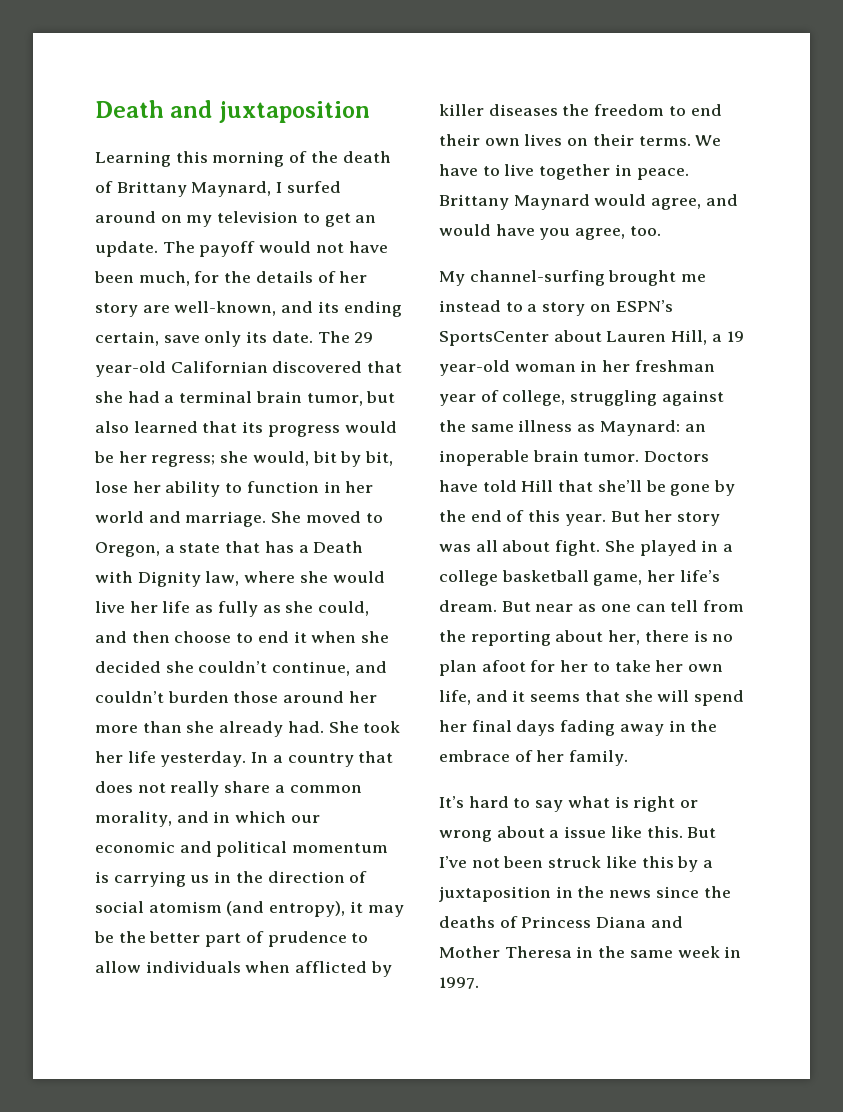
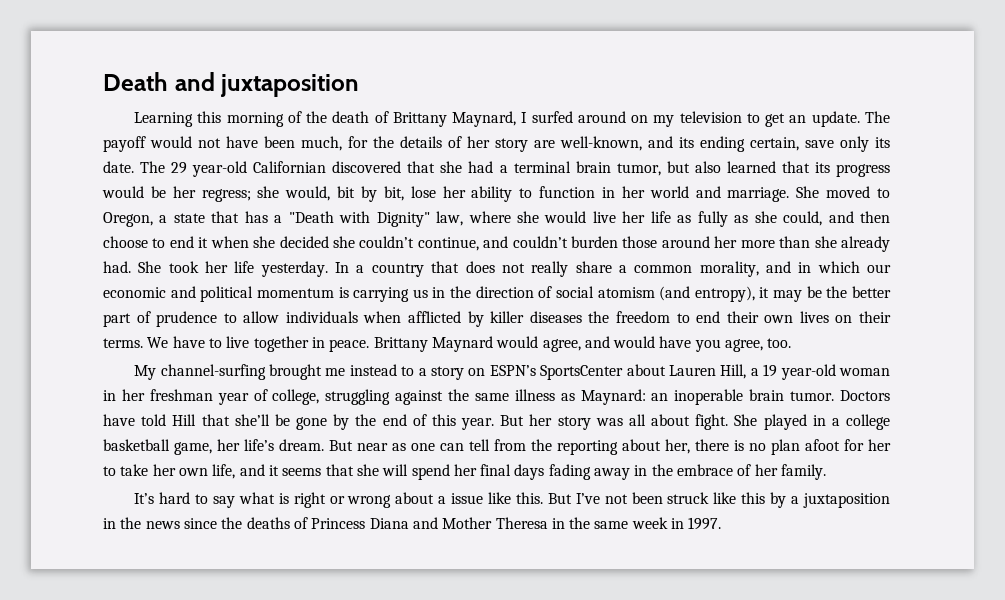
- She moved to Oregon, a state that has a Death with Dignity law, where she would live her life as fully as she could, and then choose to end it when she decided she couldn’t continue, and couldn’t burden those around her more than she already had.
+ She moved to Oregon, a state that has a "Death with Dignity" law, where she would live her life as fully as she could, and then choose to end it when she decided she couldn’t continue, and couldn’t burden those around her more than she already had.

